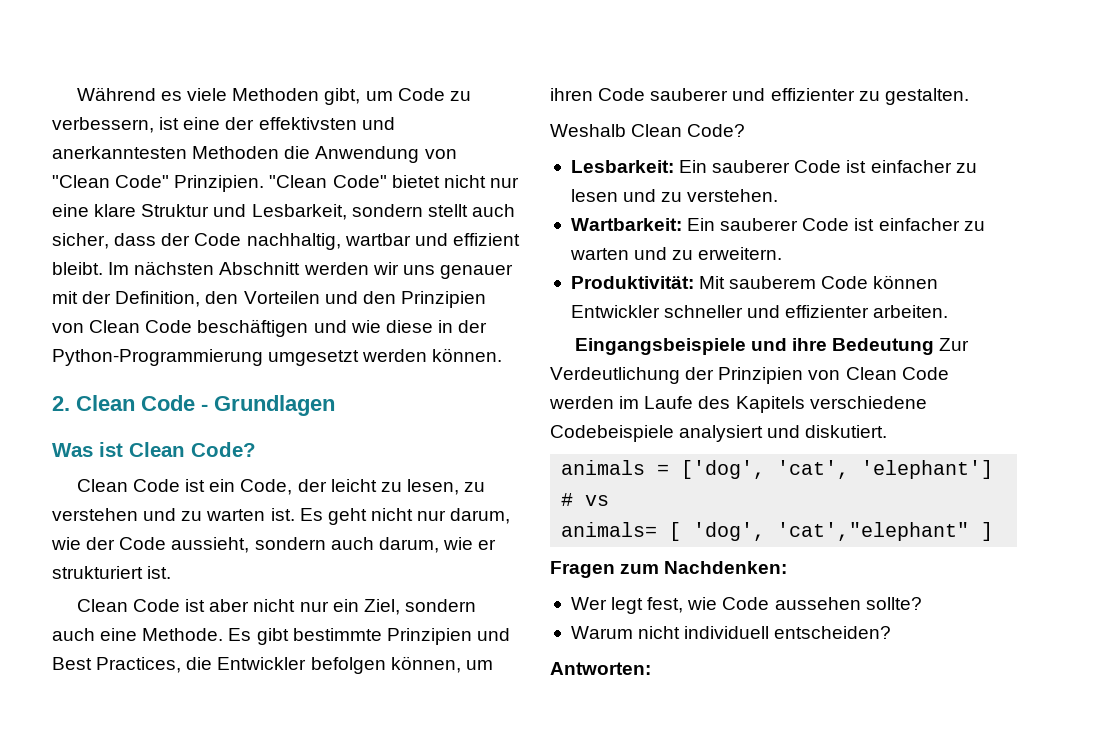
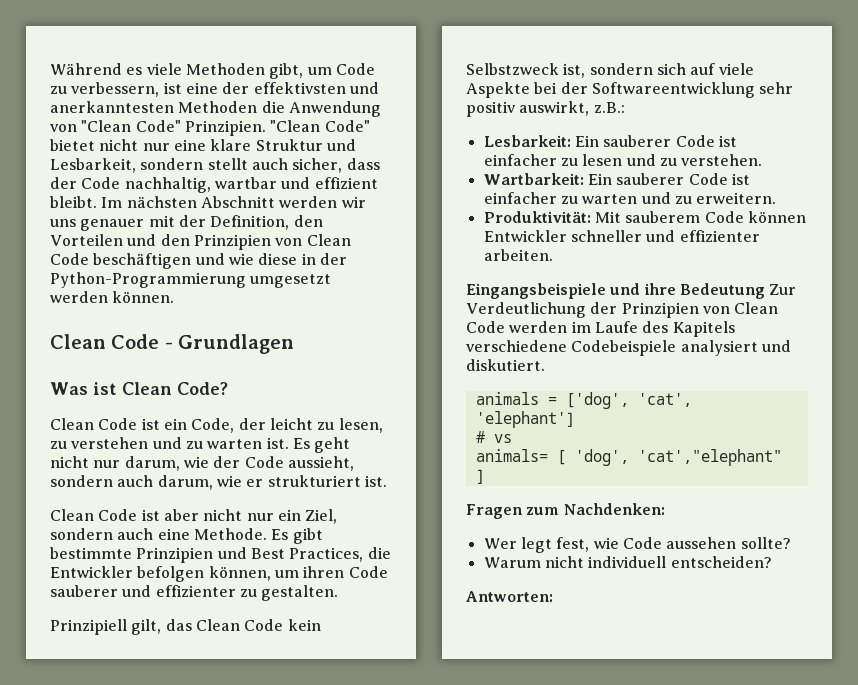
- 2. Clean Code - Grundlagen
+ Clean Code - Grundlagen
- Weshalb Clean Code?
+ Prinzipiell gilt, das Clean Code kein Selbstzweck ist, sondern sich auf viele Aspekte bei der Softwareentwicklung sehr positiv auswirkt, z.B.:

